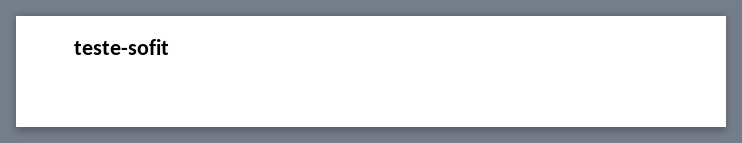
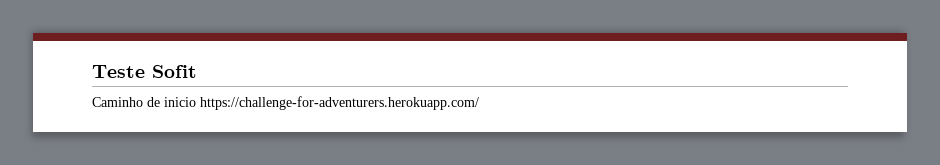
- teste-sofit
+ Teste Sofit
+ Caminho de inicio https://challenge-for-adventurers.herokuapp.com/

